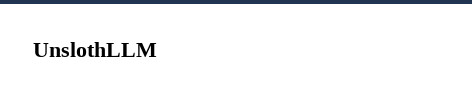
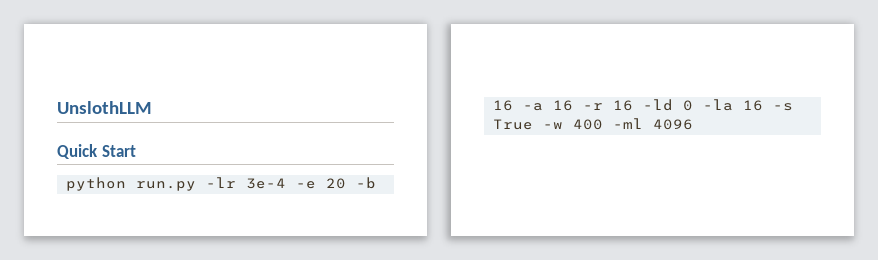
+ Quick Start
+ python run.py -lr 3e-4 -e 20 -b 16 -a 16 -r 16 -ld 0 -la 16 -s True -w 400 -ml 4096

